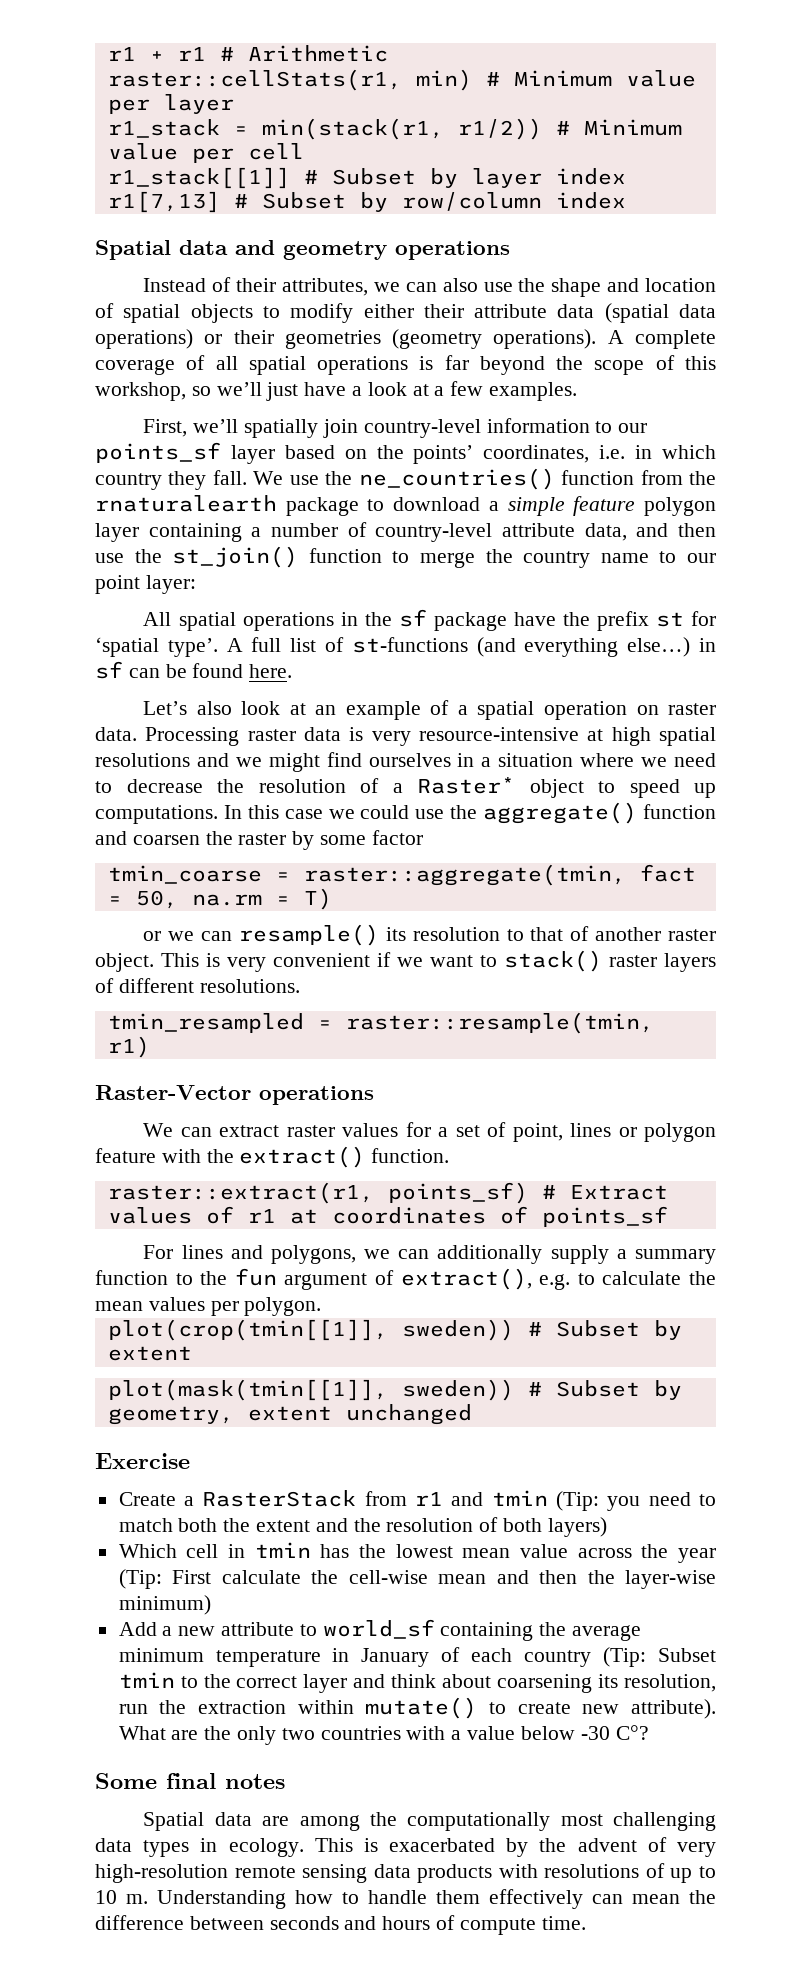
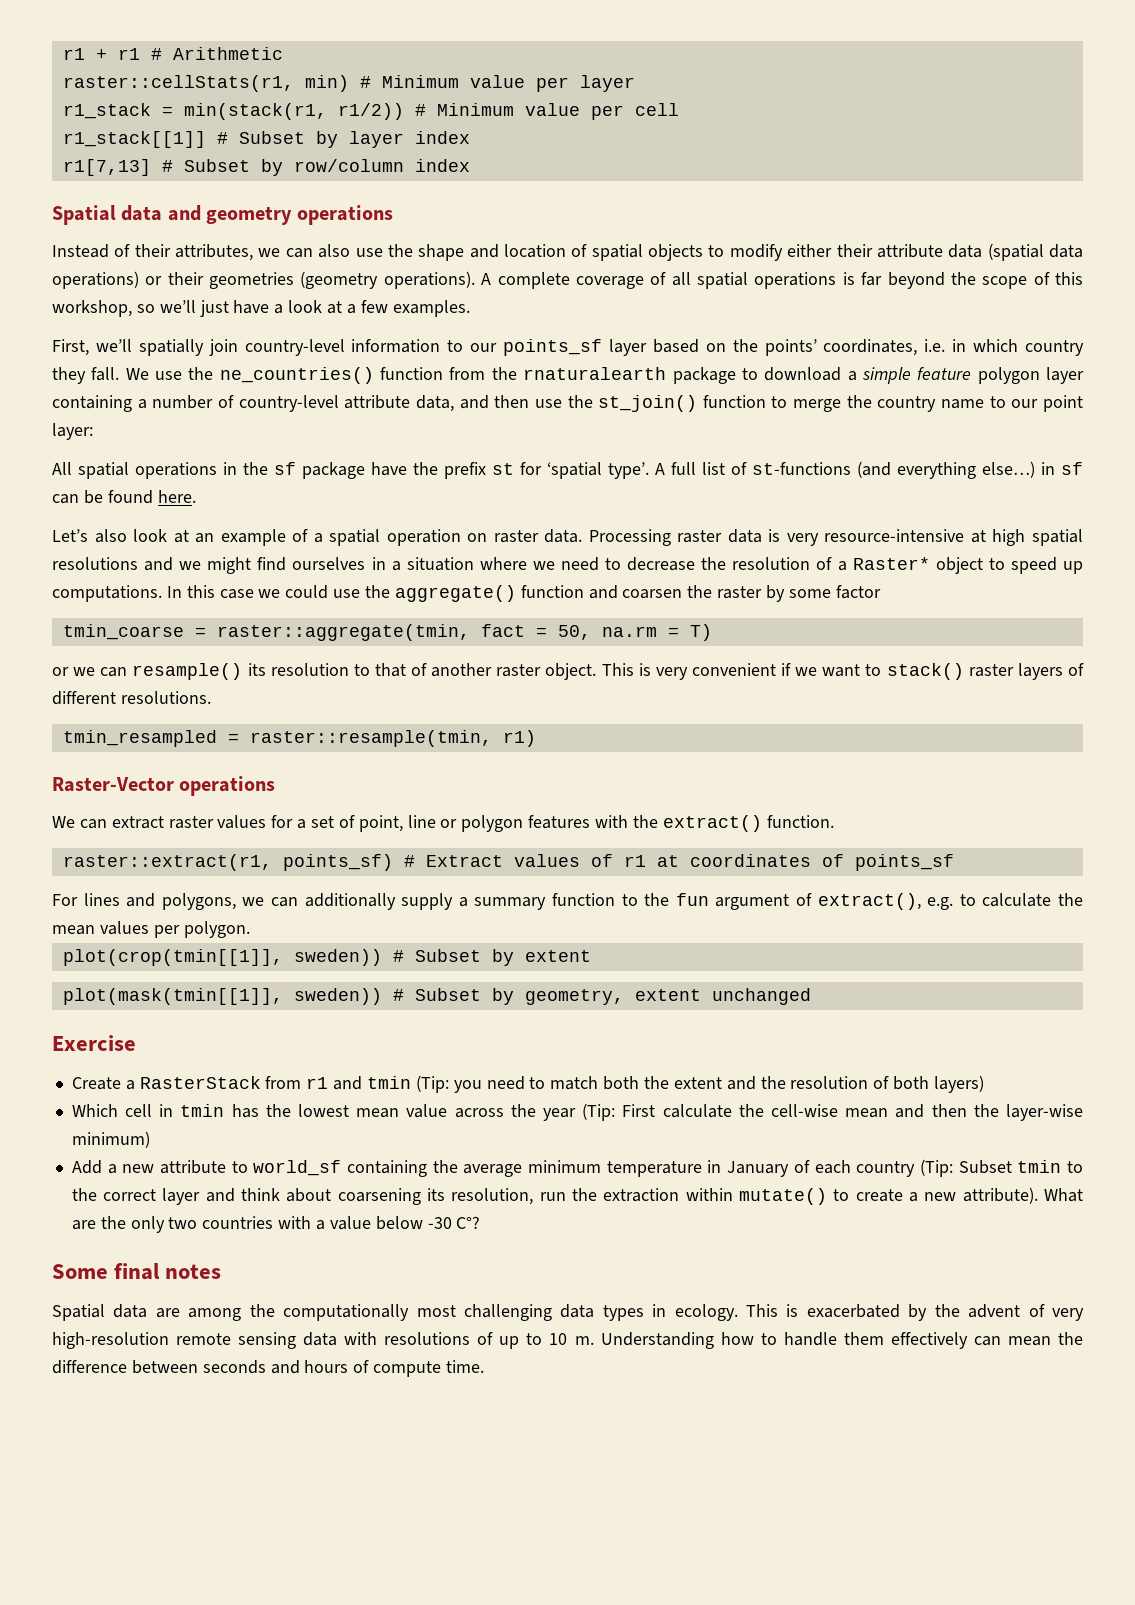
- We can extract raster values for a set of point, lines or polygon feature with the extract() function.
+ We can extract raster values for a set of point, line or polygon features with the extract() function.
- Add a new attribute to world_sf containing the average minimum temperature in January of each country (Tip: Subset tmin to the correct layer and think about coarsening its resolution, run the extraction within mutate() to create new attribute).
+ Add a new attribute to world_sf containing the average minimum temperature in January of each country (Tip: Subset tmin to the correct layer and think about coarsening its resolution, run the extraction within mutate() to create a new attribute).
- This is exacerbated by the advent of very high-resolution remote sensing data products with resolutions of up to 10 m.
+ This is exacerbated by the advent of very high-resolution remote sensing data with resolutions of up to 10 m.

